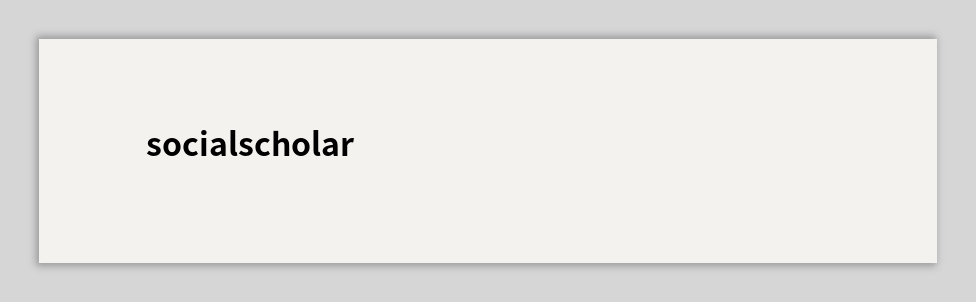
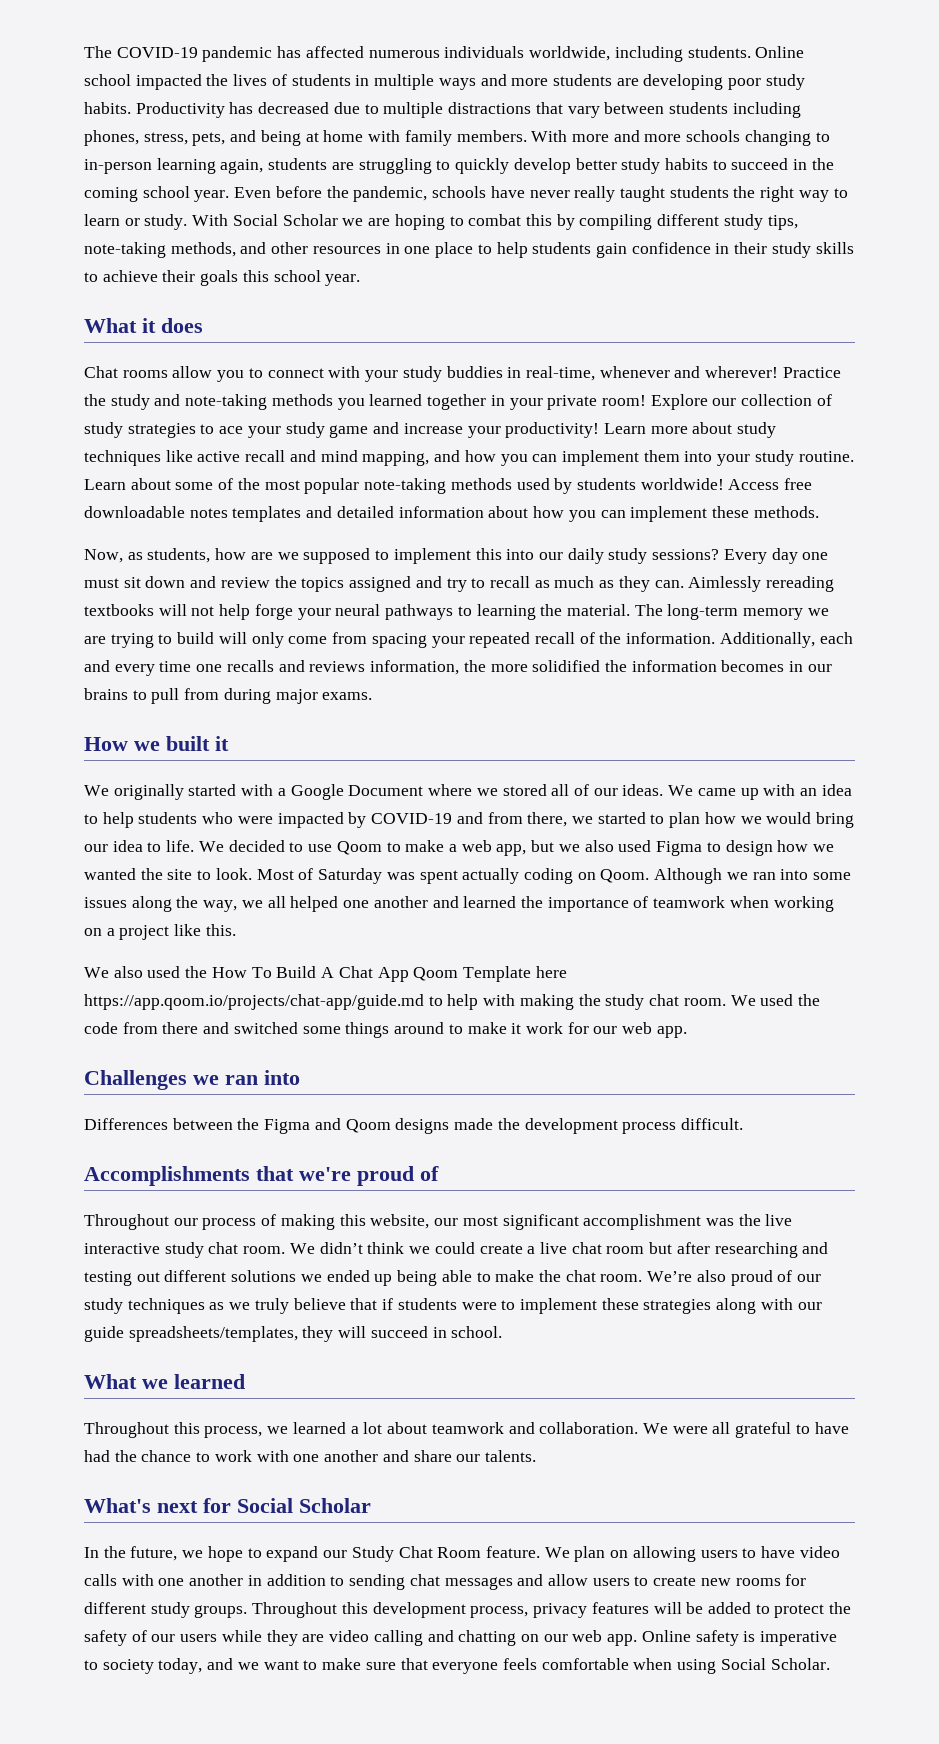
- socialscholar
+ The COVID-19 pandemic has affected numerous individuals worldwide, including students. Online school impacted the lives of students in multiple ways and more students are developing poor study habits. Productivity has decreased due to multiple distractions that vary between students including phones, stress, pets, and being at home with family members. With more and more schools changing to in-person learning again, students are struggling to quickly develop better study habits to succeed in the coming school year. Even before the pandemic, schools have never really taught students the right way to learn or study. With Social Scholar we are hoping to combat this by compiling different study tips, note-taking methods, and other resources in one place to help students gain confidence in their study skills to achieve their goals this school year.
+ What it does
+ Chat rooms allow you to connect with your study buddies in real-time, whenever and wherever! Practice the study and note-taking methods you learned together in your private room! Explore our collection of study strategies to ace your study game and increase your productivity! Learn more about study techniques like active recall and mind mapping, and how you can implement them into your study routine. Learn about some of the most popular note-taking methods used by students worldwide! Access free downloadable notes templates and detailed information about how you can implement these methods.
+ Now, as students, how are we supposed to implement this into our daily study sessions? Every day one must sit down and review the topics assigned and try to recall as much as they can. Aimlessly rereading textbooks will not help forge your neural pathways to learning the material. The long-term memory we are trying to build will only come from spacing your repeated recall of the information. Additionally, each and every time one recalls and reviews information, the more solidified the information becomes in our brains to pull from during major exams.
+ How we built it
+ We originally started with a Google Document where we stored all of our ideas. We came up with an idea to help students who were impacted by COVID-19 and from there, we started to plan how we would bring our idea to life. We decided to use Qoom to make a web app, but we also used Figma to design how we wanted the site to look. Most of Saturday was spent actually coding on Qoom. Although we ran into some issues along the way, we all helped one another and learned the importance of teamwork when working on a project like this.
+ We also used the How To Build A Chat App Qoom Template here https://app.qoom.io/projects/chat-app/guide.md to help with making the study chat room. We used the code from there and switched some things around to make it work for our web app.
+ Challenges we ran into
+ Differences between the Figma and Qoom designs made the development process difficult.
+ Accomplishments that we're proud of
+ Throughout our process of making this website, our most significant accomplishment was the live interactive study chat room. We didn’t think we could create a live chat room but after researching and testing out different solutions we ended up being able to make the chat room. We’re also proud of our study techniques as we truly believe that if students were to implement these strategies along with our guide spreadsheets/templates, they will succeed in school.
+ What we learned
+ Throughout this process, we learned a lot about teamwork and collaboration. We were all grateful to have had the chance to work with one another and share our talents.
+ What's next for Social Scholar
+ In the future, we hope to expand our Study Chat Room feature. We plan on allowing users to have video calls with one another in addition to sending chat messages and allow users to create new rooms for different study groups. Throughout this development process, privacy features will be added to protect the safety of our users while they are video calling and chatting on our web app. Online safety is imperative to society today, and we want to make sure that everyone feels comfortable when using Social Scholar.

